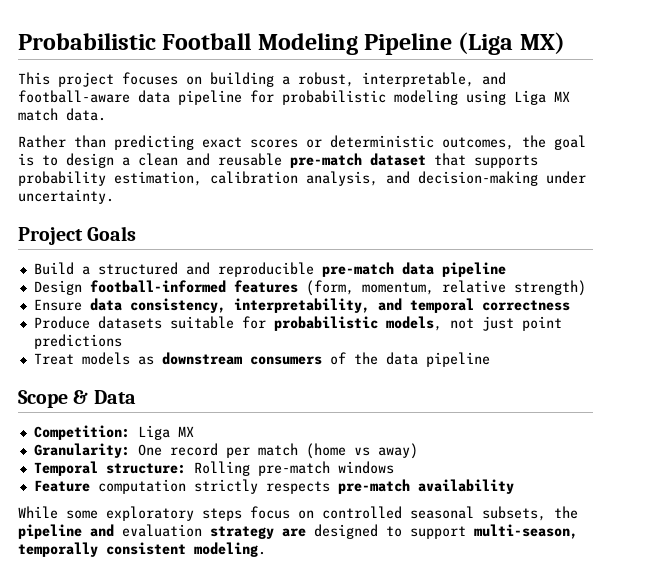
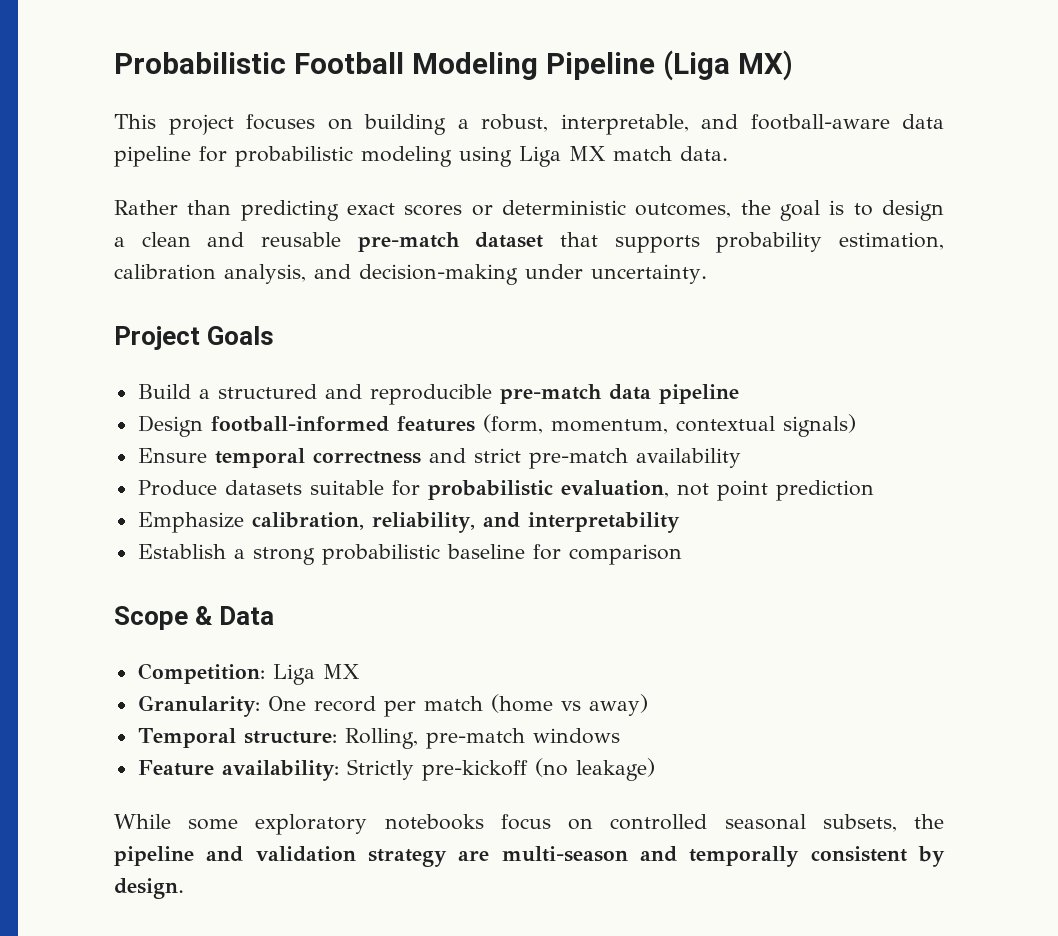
- Design football-informed features (form, momentum, relative strength)
+ Design football-informed features (form, momentum, contextual signals)
- Ensure data consistency, interpretability, and temporal correctness
+ Ensure temporal correctness and strict pre-match availability
- Produce datasets suitable for probabilistic models, not just point predictions
- Treat models as downstream consumers of the data pipeline
+ Produce datasets suitable for probabilistic evaluation, not point prediction
+ Emphasize calibration, reliability, and interpretability
+ Establish a strong probabilistic baseline for comparison
- Temporal structure: Rolling pre-match windows
+ Temporal structure: Rolling, pre-match windows
- Feature computation strictly respects pre-match availability
+ Feature availability: Strictly pre-kickoff (no leakage)
- While some exploratory steps focus on controlled seasonal subsets, the pipeline and evaluation strategy are designed to support multi-season, temporally consistent modeling.
+ While some exploratory notebooks focus on controlled seasonal subsets, the pipeline and validation strategy are multi-season and temporally consistent by design.

